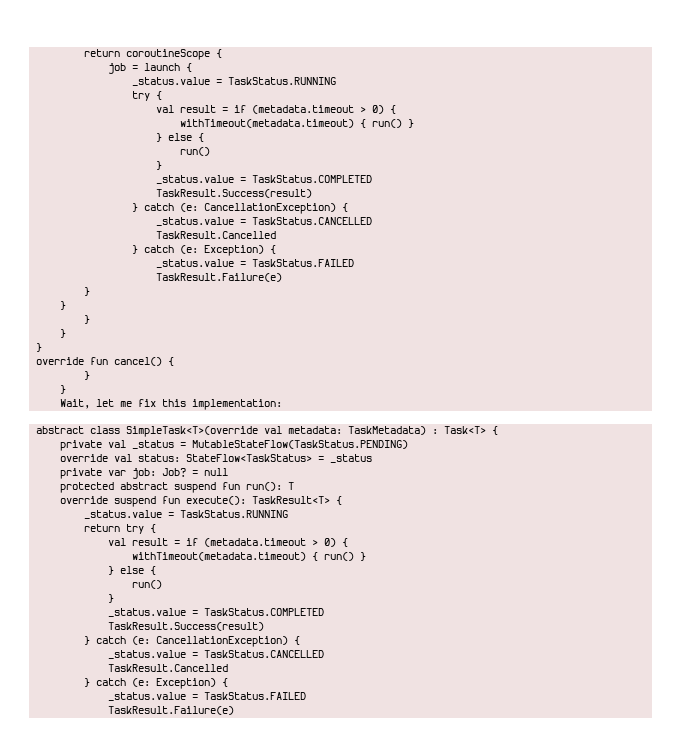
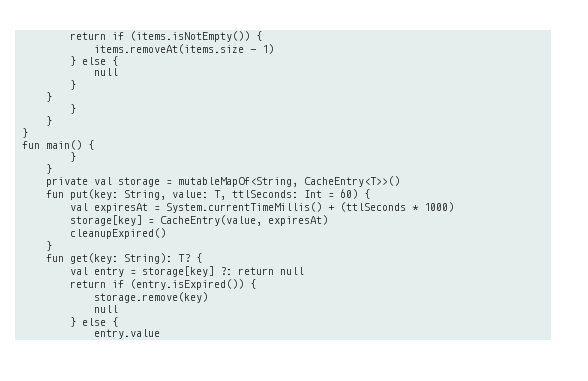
- return coroutineScope {
- job = launch {
- _status.value = TaskStatus.RUNNING
- try {
- val result = if (metadata.timeout > 0) {
- withTimeout(metadata.timeout) { run() }
+ return if (items.isNotEmpty()) {
+ items.removeAt(items.size - 1)
  } else {
- run()
- }
- _status.value = TaskStatus.COMPLETED
- TaskResult.Success(result)
- } catch (e: CancellationException) {
- _status.value = TaskStatus.CANCELLED
- TaskResult.Cancelled
- } catch (e: Exception) {
- _status.value = TaskStatus.FAILED
- TaskResult.Failure(e)
+ null
- override fun cancel() {
+ fun main() {
- Wait, let me fix this implementation:
- abstract class SimpleTask<T>(override val metadata: TaskMetadata) : Task<T> {
- private val _status = MutableStateFlow(TaskStatus.PENDING)
- override val status: StateFlow<TaskStatus> = _status
- private var job: Job? = null
- protected abstract suspend fun run(): T
- override suspend fun execute(): TaskResult<T> {
- _status.value = TaskStatus.RUNNING
- return try {
- val result = if (metadata.timeout > 0) {
- withTimeout(metadata.timeout) { run() }
+ private val storage = mutableMapOf<String, CacheEntry<T>>()
+ fun put(key: String, value: T, ttlSeconds: Int = 60) {
+ val expiresAt = System.currentTimeMillis() + (ttlSeconds * 1000)
+ storage[key] = CacheEntry(value, expiresAt)
+ cleanupExpired()
+ }
+ fun get(key: String): T? {
+ val entry = storage[key] ?: return null
+ return if (entry.isExpired()) {
+ storage.remove(key)
+ null
  } else {
- run()
- }
- _status.value = TaskStatus.COMPLETED
- TaskResult.Success(result)
- } catch (e: CancellationException) {
- _status.value = TaskStatus.CANCELLED
- TaskResult.Cancelled
- } catch (e: Exception) {
- _status.value = TaskStatus.FAILED
- TaskResult.Failure(e)
+ entry.value

